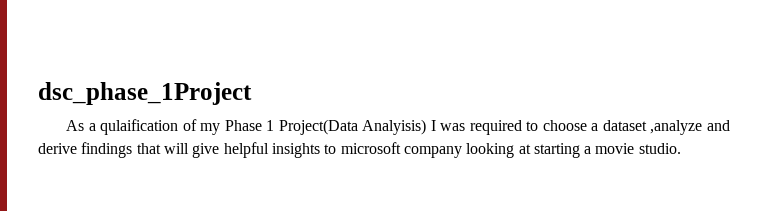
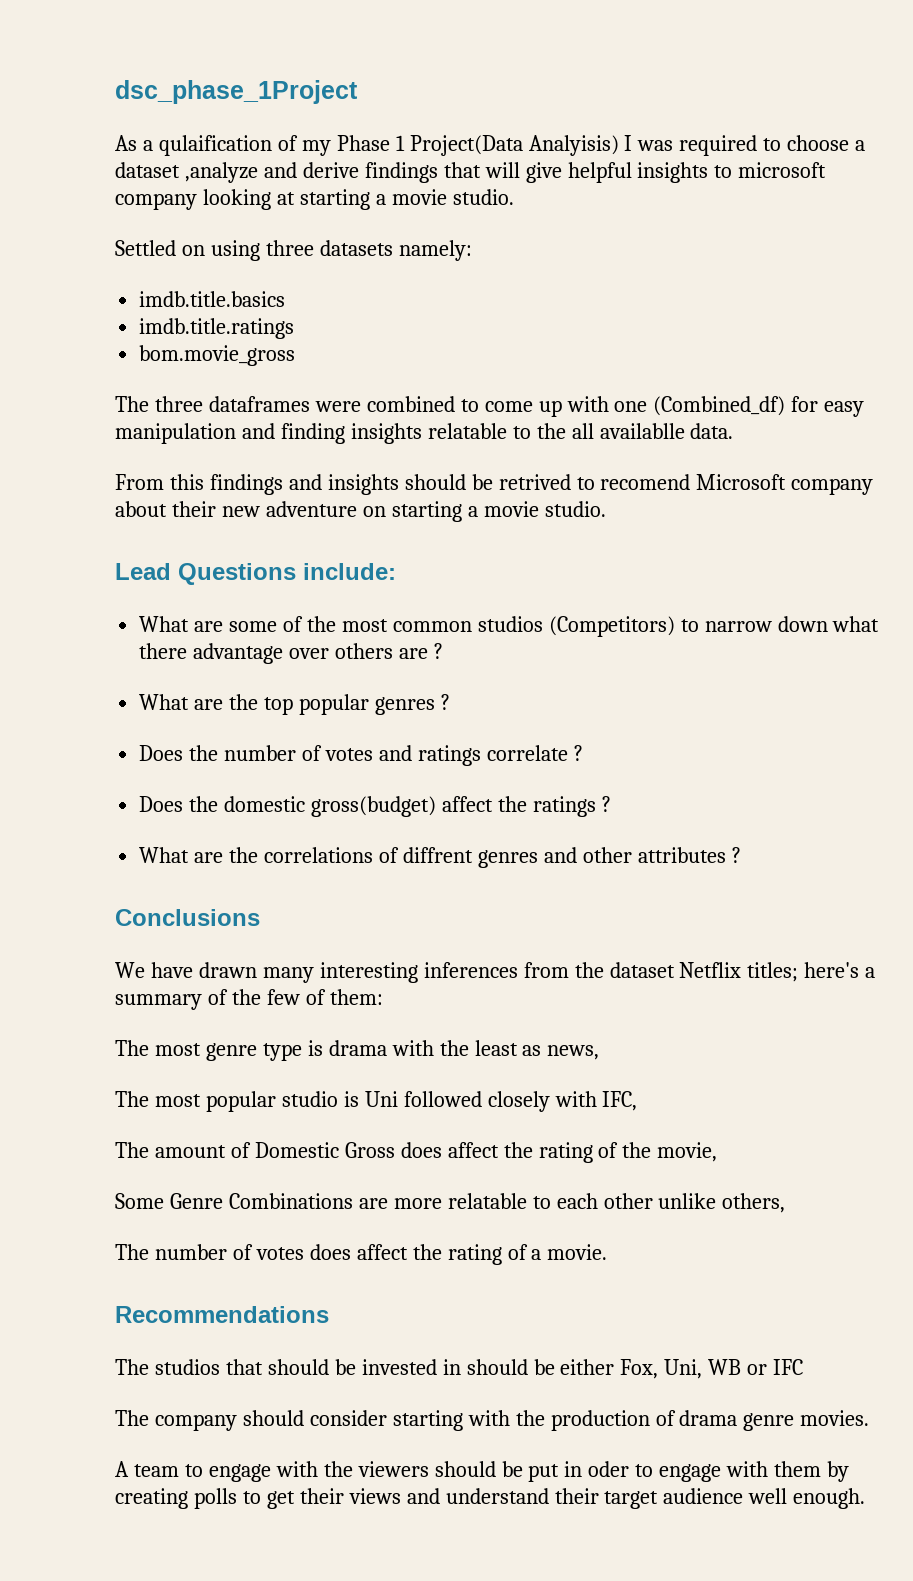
+ Settled on using three datasets namely:
+ imdb.title.basics
+ imdb.title.ratings
+ bom.movie_gross
+ The three dataframes were combined to come up with one (Combined_df) for easy manipulation and finding insights relatable to the all availablle data.
+ From this findings and insights should be retrived to recomend Microsoft company about their new adventure on starting a movie studio.
+ Lead Questions include:
+ What are some of the most common studios (Competitors) to narrow down what there advantage over others are ?
+ What are the top popular genres ?
+ Does the number of votes and ratings correlate ?
+ Does the domestic gross(budget) affect the ratings ?
+ What are the correlations of diffrent genres and other attributes ?
+ Conclusions
+ We have drawn many interesting inferences from the dataset Netflix titles; here's a summary of the few of them:
+ The most genre type is drama with the least as news,
+ The most popular studio is Uni followed closely with IFC,
+ The amount of Domestic Gross does affect the rating of the movie,
+ Some Genre Combinations are more relatable to each other unlike others,
+ The number of votes does affect the rating of a movie.
+ Recommendations
+ The studios that should be invested in should be either Fox, Uni, WB or IFC
+ The company should consider starting with the production of drama genre movies.
+ A team to engage with the viewers should be put in oder to engage with them by creating polls to get their views and understand their target audience well enough.

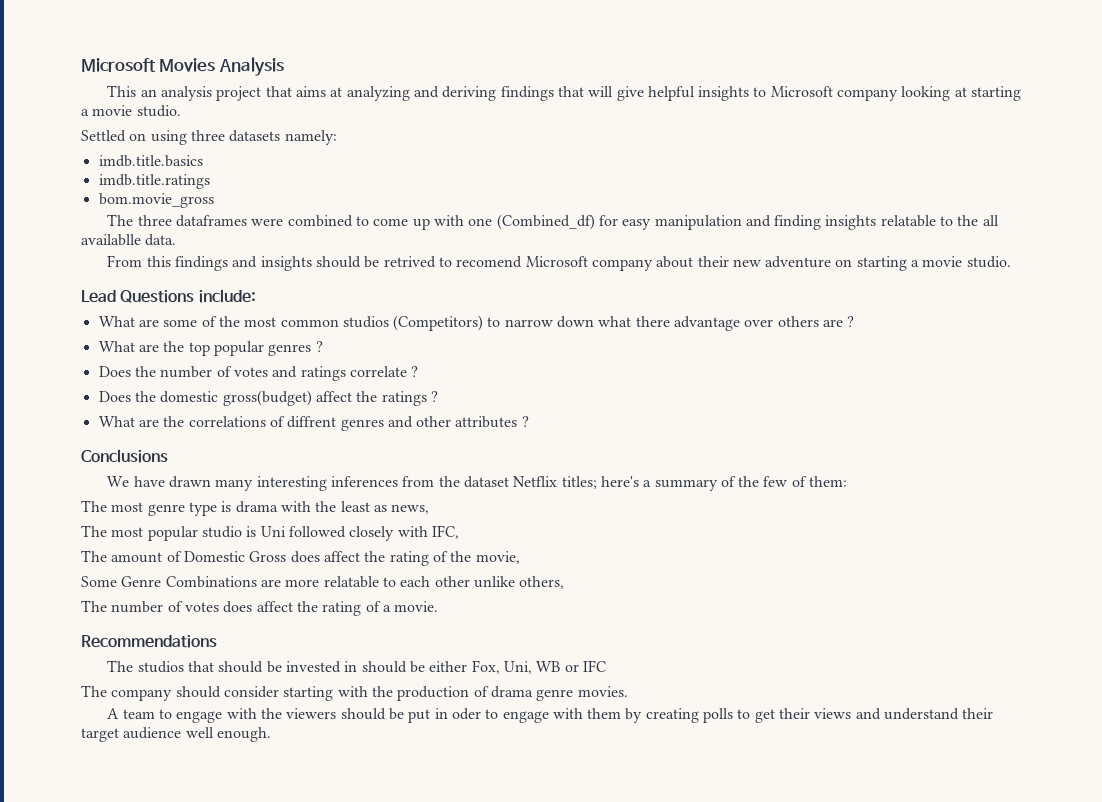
- dsc_phase_1Project
- As a qulaification of my Phase 1 Project(Data Analyisis) I was required to choose a dataset ,analyze and derive findings that will give helpful insights to microsoft company looking at starting a movie studio.
+ Microsoft Movies Analysis
+ This an analysis project that aims at analyzing and deriving findings that will give helpful insights to Microsoft company looking at starting a movie studio.

